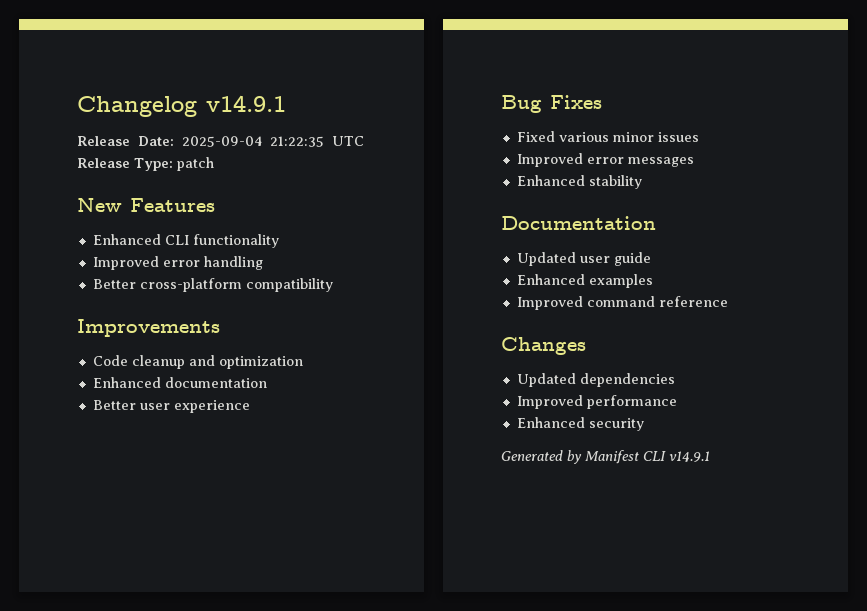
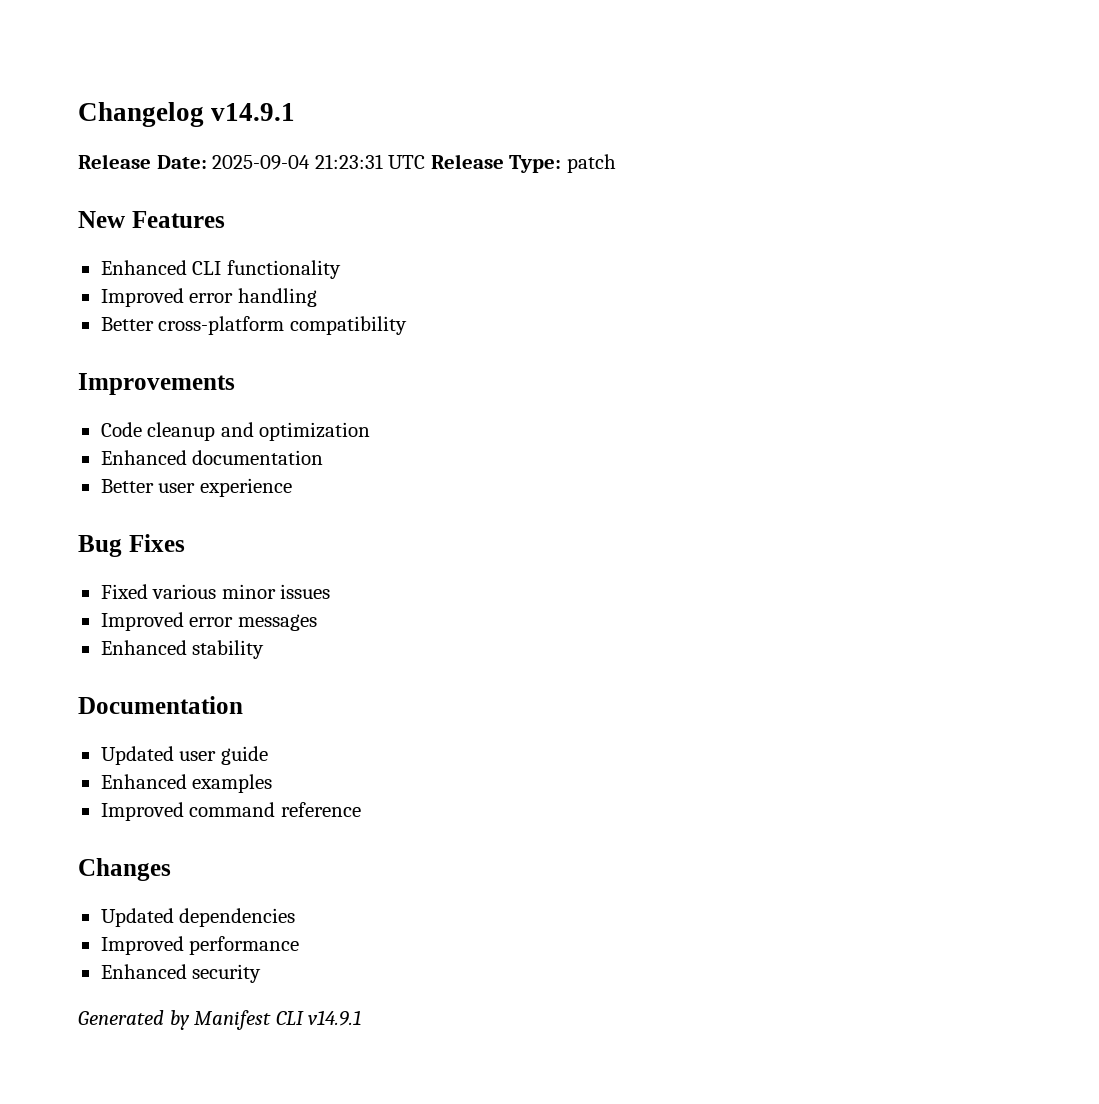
- Release Date: 2025-09-04 21:22:35 UTC Release Type: patch
+ Release Date: 2025-09-04 21:23:31 UTC Release Type: patch

